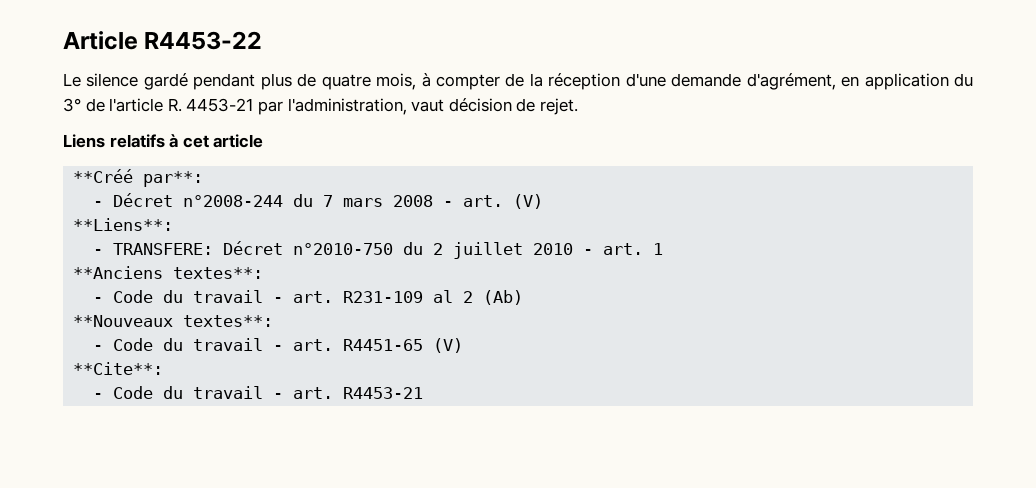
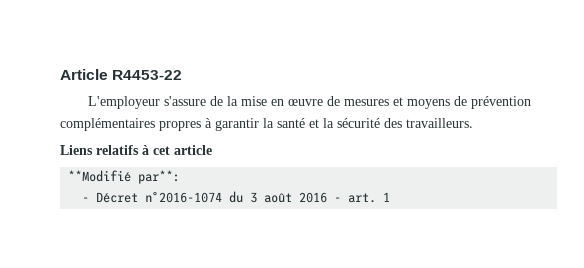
- Le silence gardé pendant plus de quatre mois, à compter de la réception d'une demande d'agrément, en application du 3° de l'article R. 4453-21 par l'administration, vaut décision de rejet.
+ L'employeur s'assure de la mise en œuvre de mesures et moyens de prévention complémentaires propres à garantir la santé et la sécurité des travailleurs.
- **Créé par**:
+ **Modifié par**:
- - Décret n°2008-244 du 7 mars 2008 - art. (V)
- **Liens**:
- - TRANSFERE: Décret n°2010-750 du 2 juillet 2010 - art. 1
- **Anciens textes**:
- - Code du travail - art. R231-109 al 2 (Ab)
- **Nouveaux textes**:
- - Code du travail - art. R4451-65 (V)
- **Cite**:
- - Code du travail - art. R4453-21
+ - Décret n°2016-1074 du 3 août 2016 - art. 1

